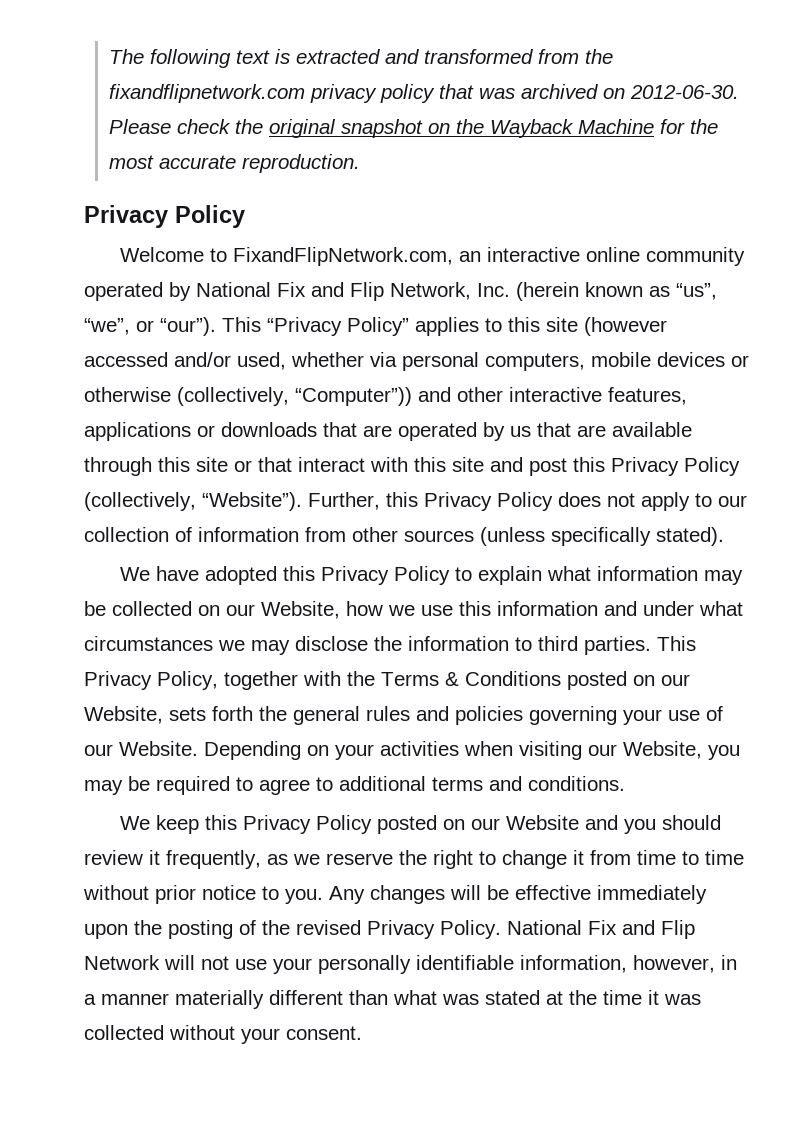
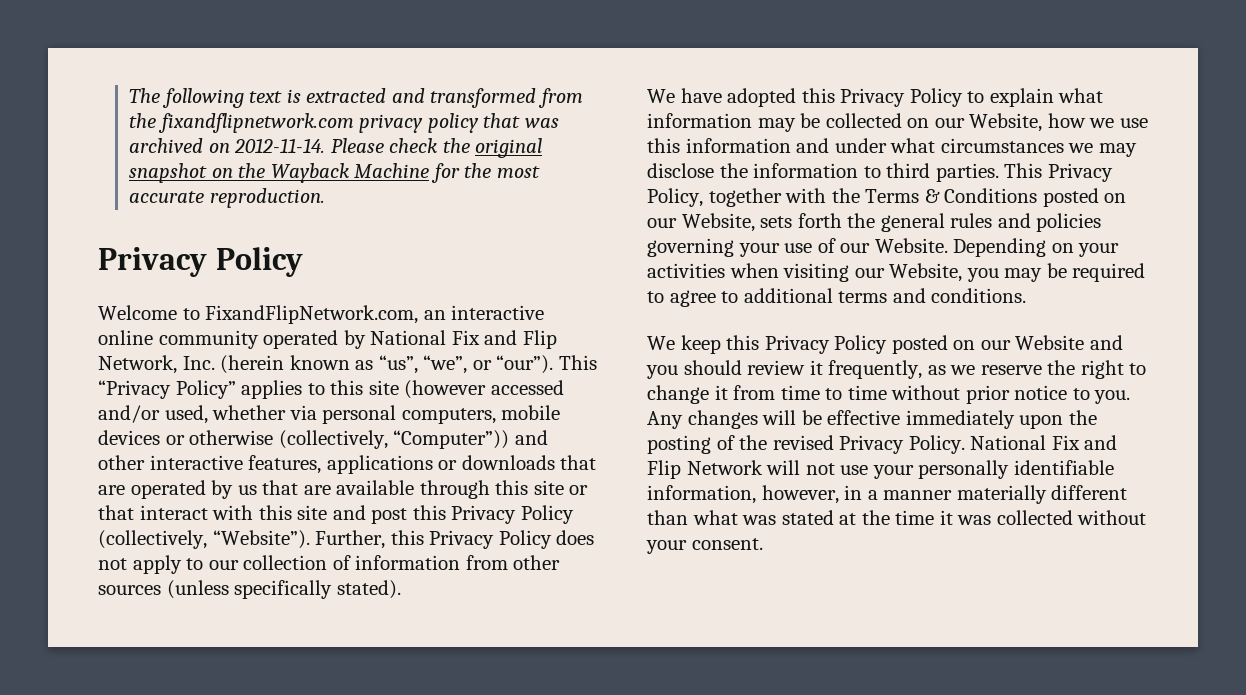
- The following text is extracted and transformed from the fixandflipnetwork.com privacy policy that was archived on 2012-06-30.
+ The following text is extracted and transformed from the fixandflipnetwork.com privacy policy that was archived on 2012-11-14.

